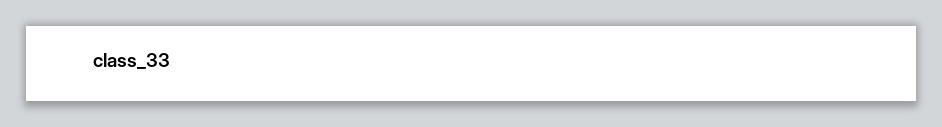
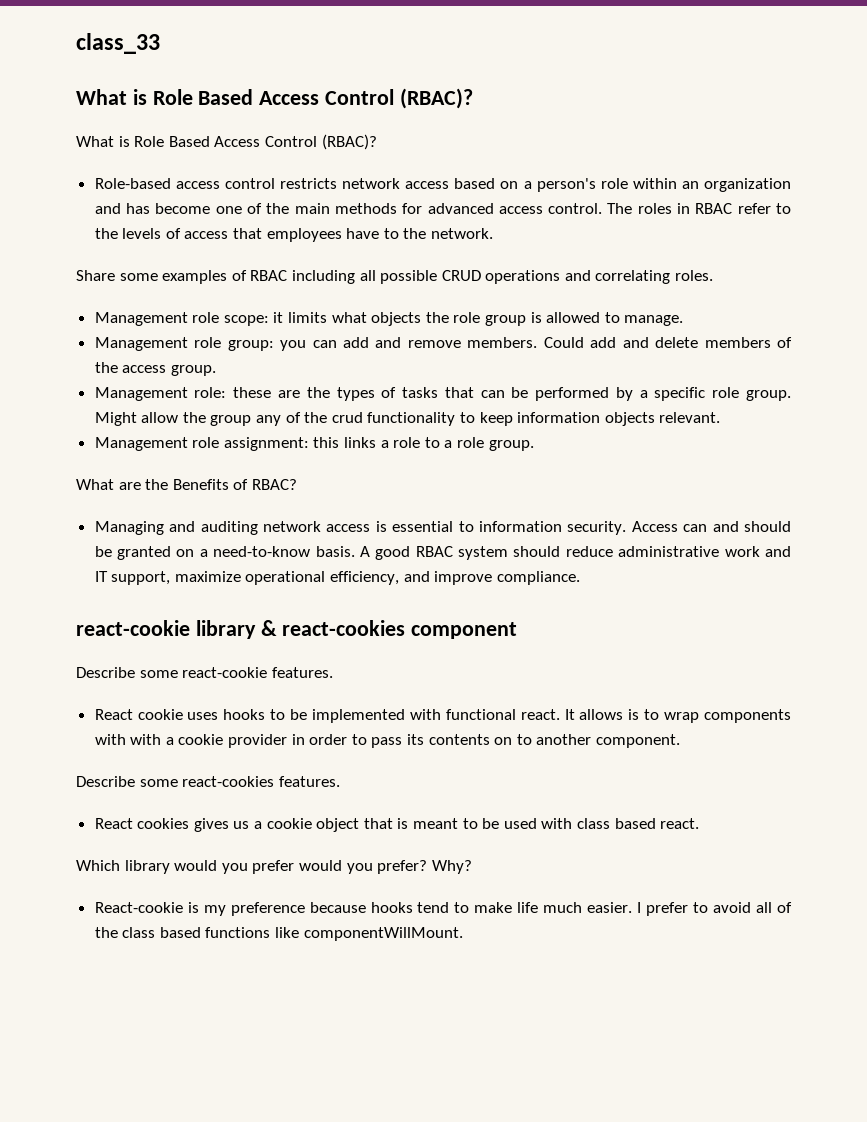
  class_33
+ What is Role Based Access Control (RBAC)?
+ What is Role Based Access Control (RBAC)?
+ Role-based access control restricts network access based on a person's role within an organization and has become one of the main methods for advanced access control. The roles in RBAC refer to the levels of access that employees have to the network.
+ Share some examples of RBAC including all possible CRUD operations and correlating roles.
+ Management role scope: it limits what objects the role group is allowed to manage.
+ Management role group: you can add and remove members. Could add and delete members of the access group.
+ Management role: these are the types of tasks that can be performed by a specific role group. Might allow the group any of the crud functionality to keep information objects relevant.
+ Management role assignment: this links a role to a role group.
+ What are the Benefits of RBAC?
+ Managing and auditing network access is essential to information security. Access can and should be granted on a need-to-know basis. A good RBAC system should reduce administrative work and IT support, maximize operational efficiency, and improve compliance.
+ react-cookie library & react-cookies component
+ Describe some react-cookie features.
+ React cookie uses hooks to be implemented with functional react. It allows is to wrap components with with a cookie provider in order to pass its contents on to another component.
+ Describe some react-cookies features.
+ React cookies gives us a cookie object that is meant to be used with class based react.
+ Which library would you prefer would you prefer? Why?
+ React-cookie is my preference because hooks tend to make life much easier. I prefer to avoid all of the class based functions like componentWillMount.

